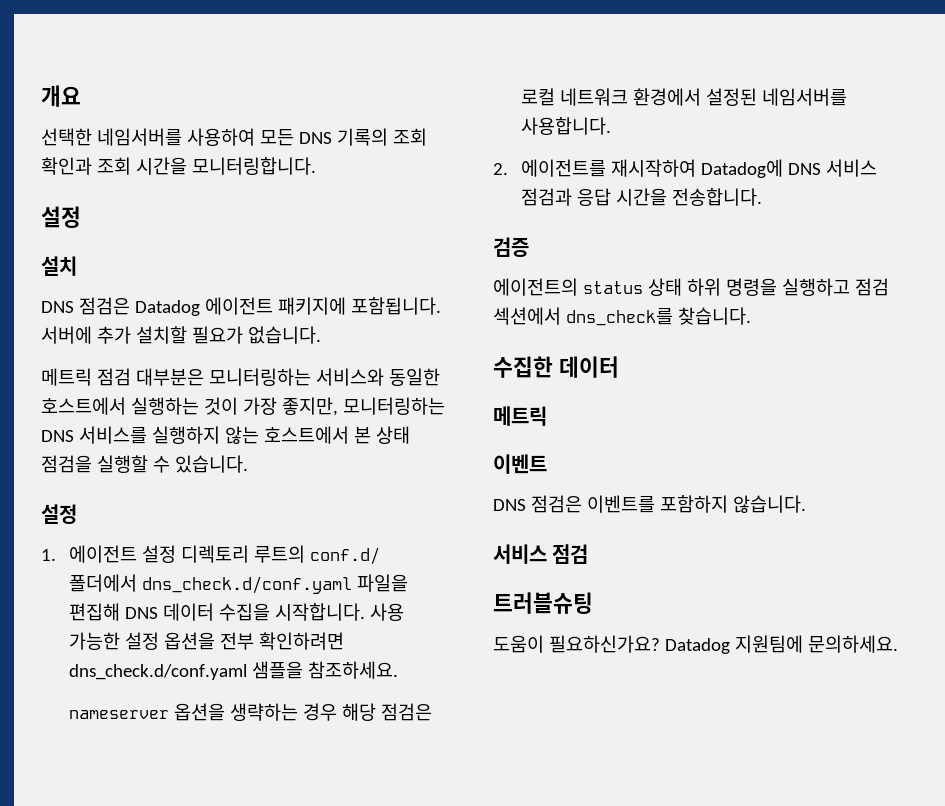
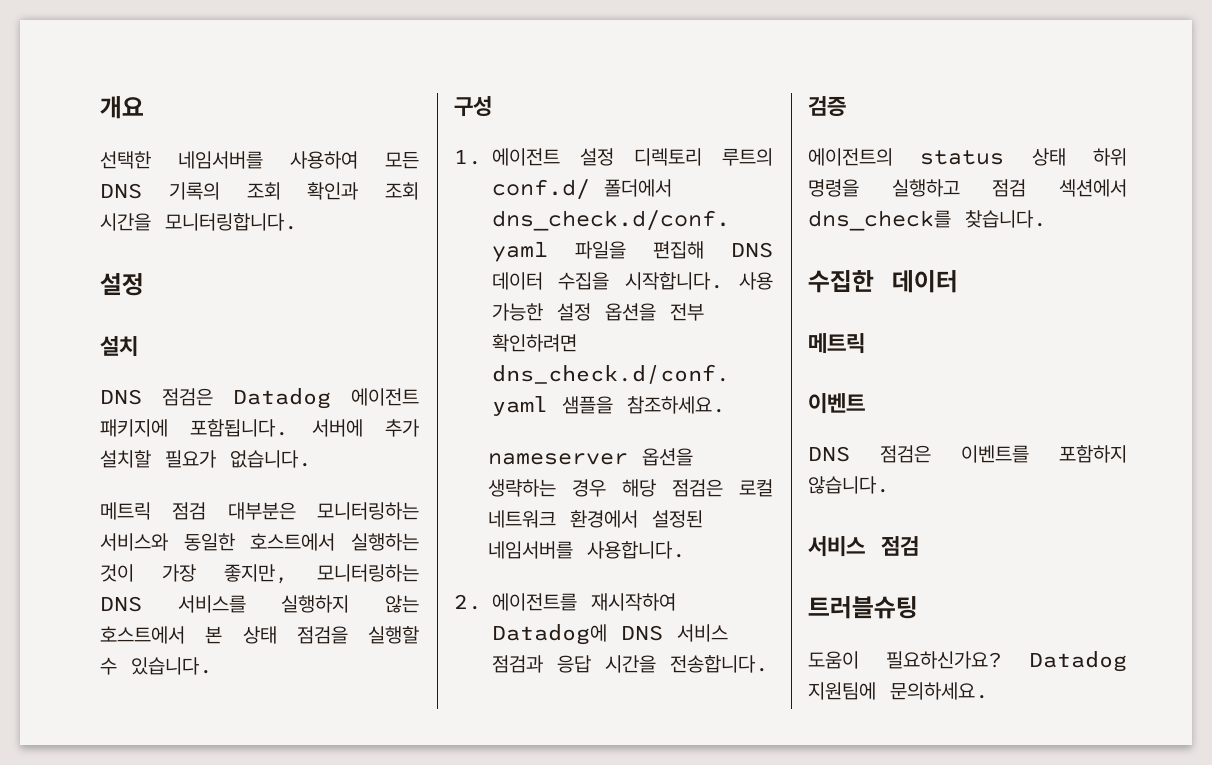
  메트릭 점검 대부분은 모니터링하는 서비스와 동일한 호스트에서 실행하는 것이 가장 좋지만, 모니터링하는 DNS 서비스를 실행하지 않는 호스트에서 본 상태 점검을 실행할 수 있습니다.
- 설정
+ 구성

